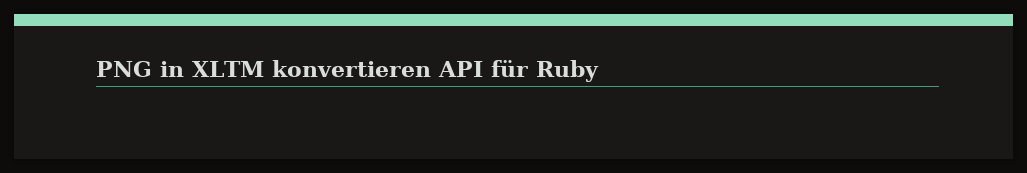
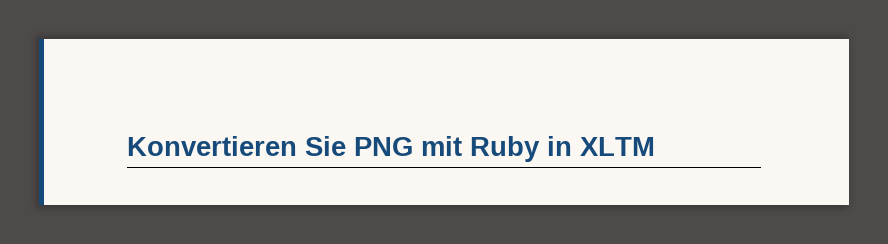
- PNG in XLTM konvertieren API für Ruby
+ Konvertieren Sie PNG mit Ruby in XLTM

